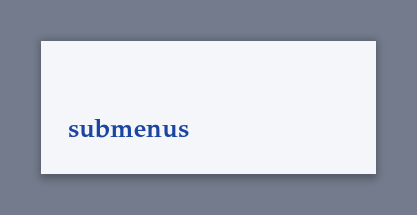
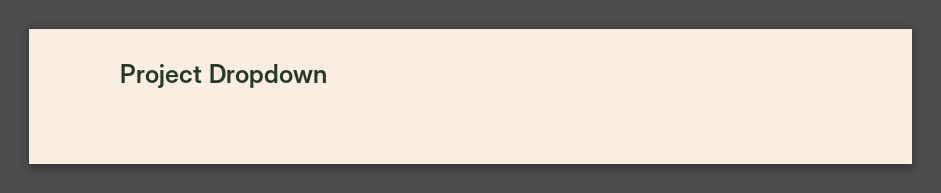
- submenus
+ Project Dropdown

